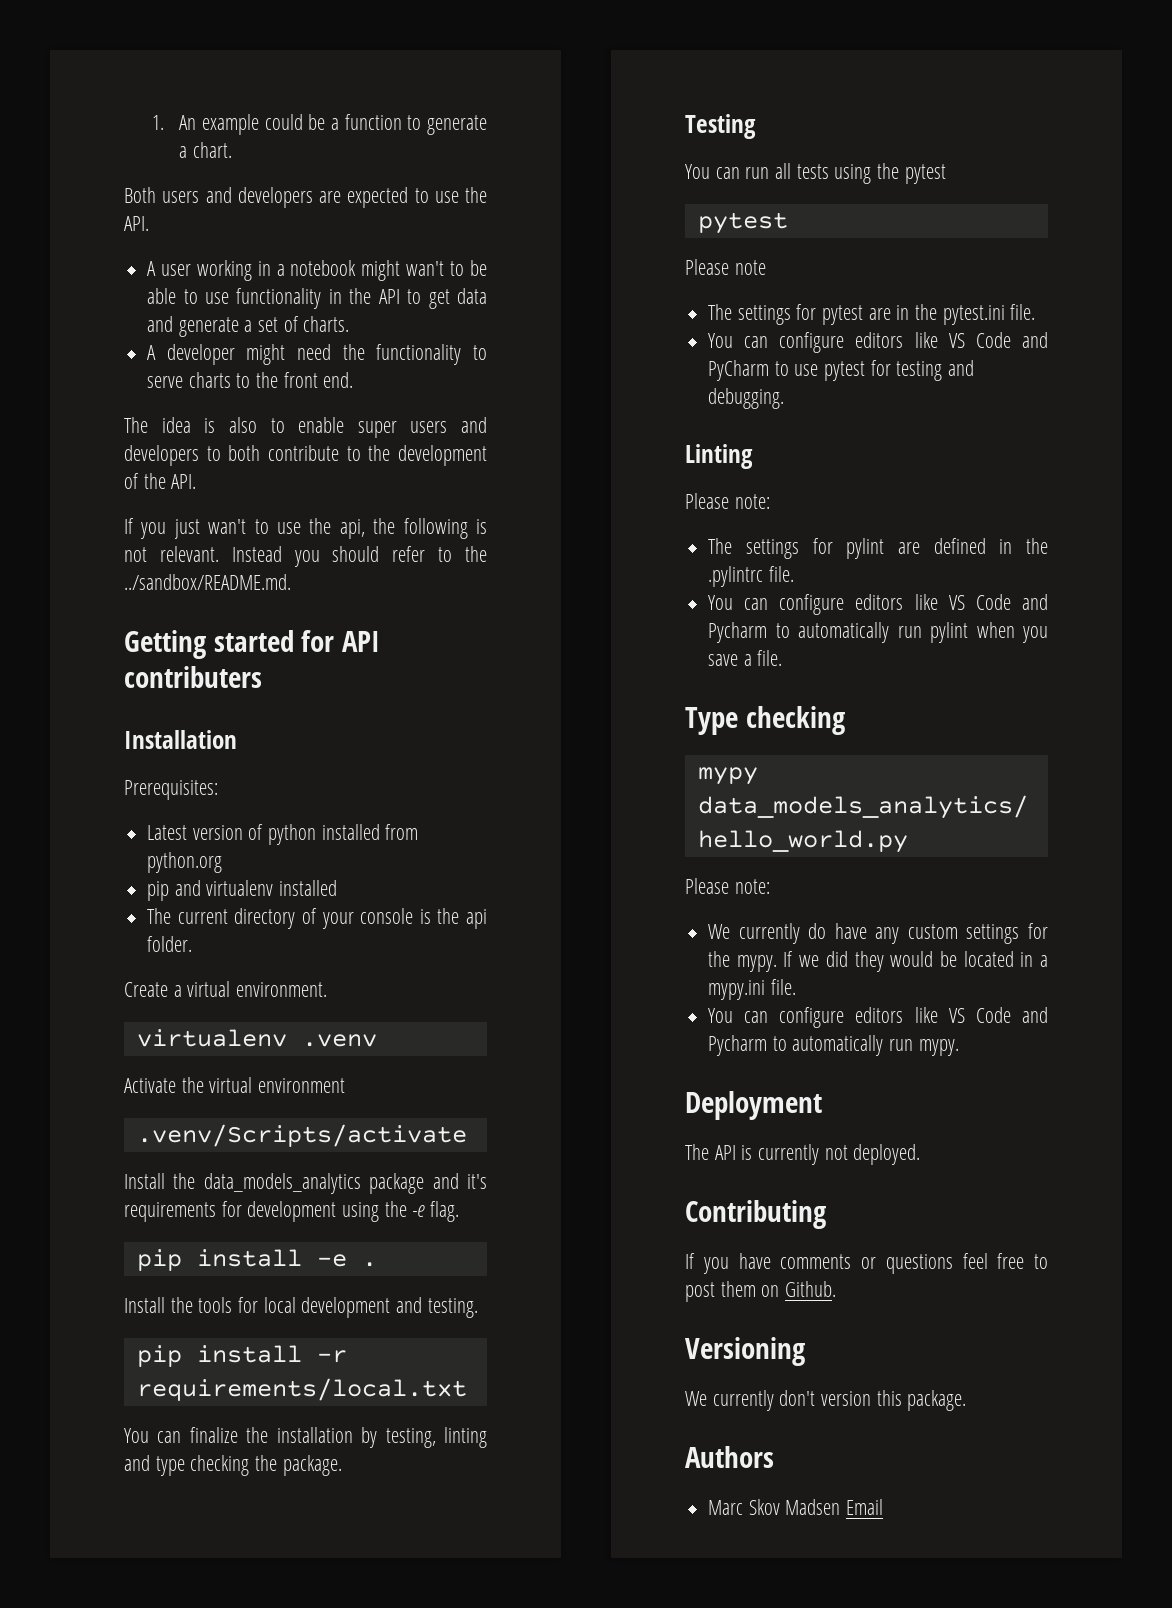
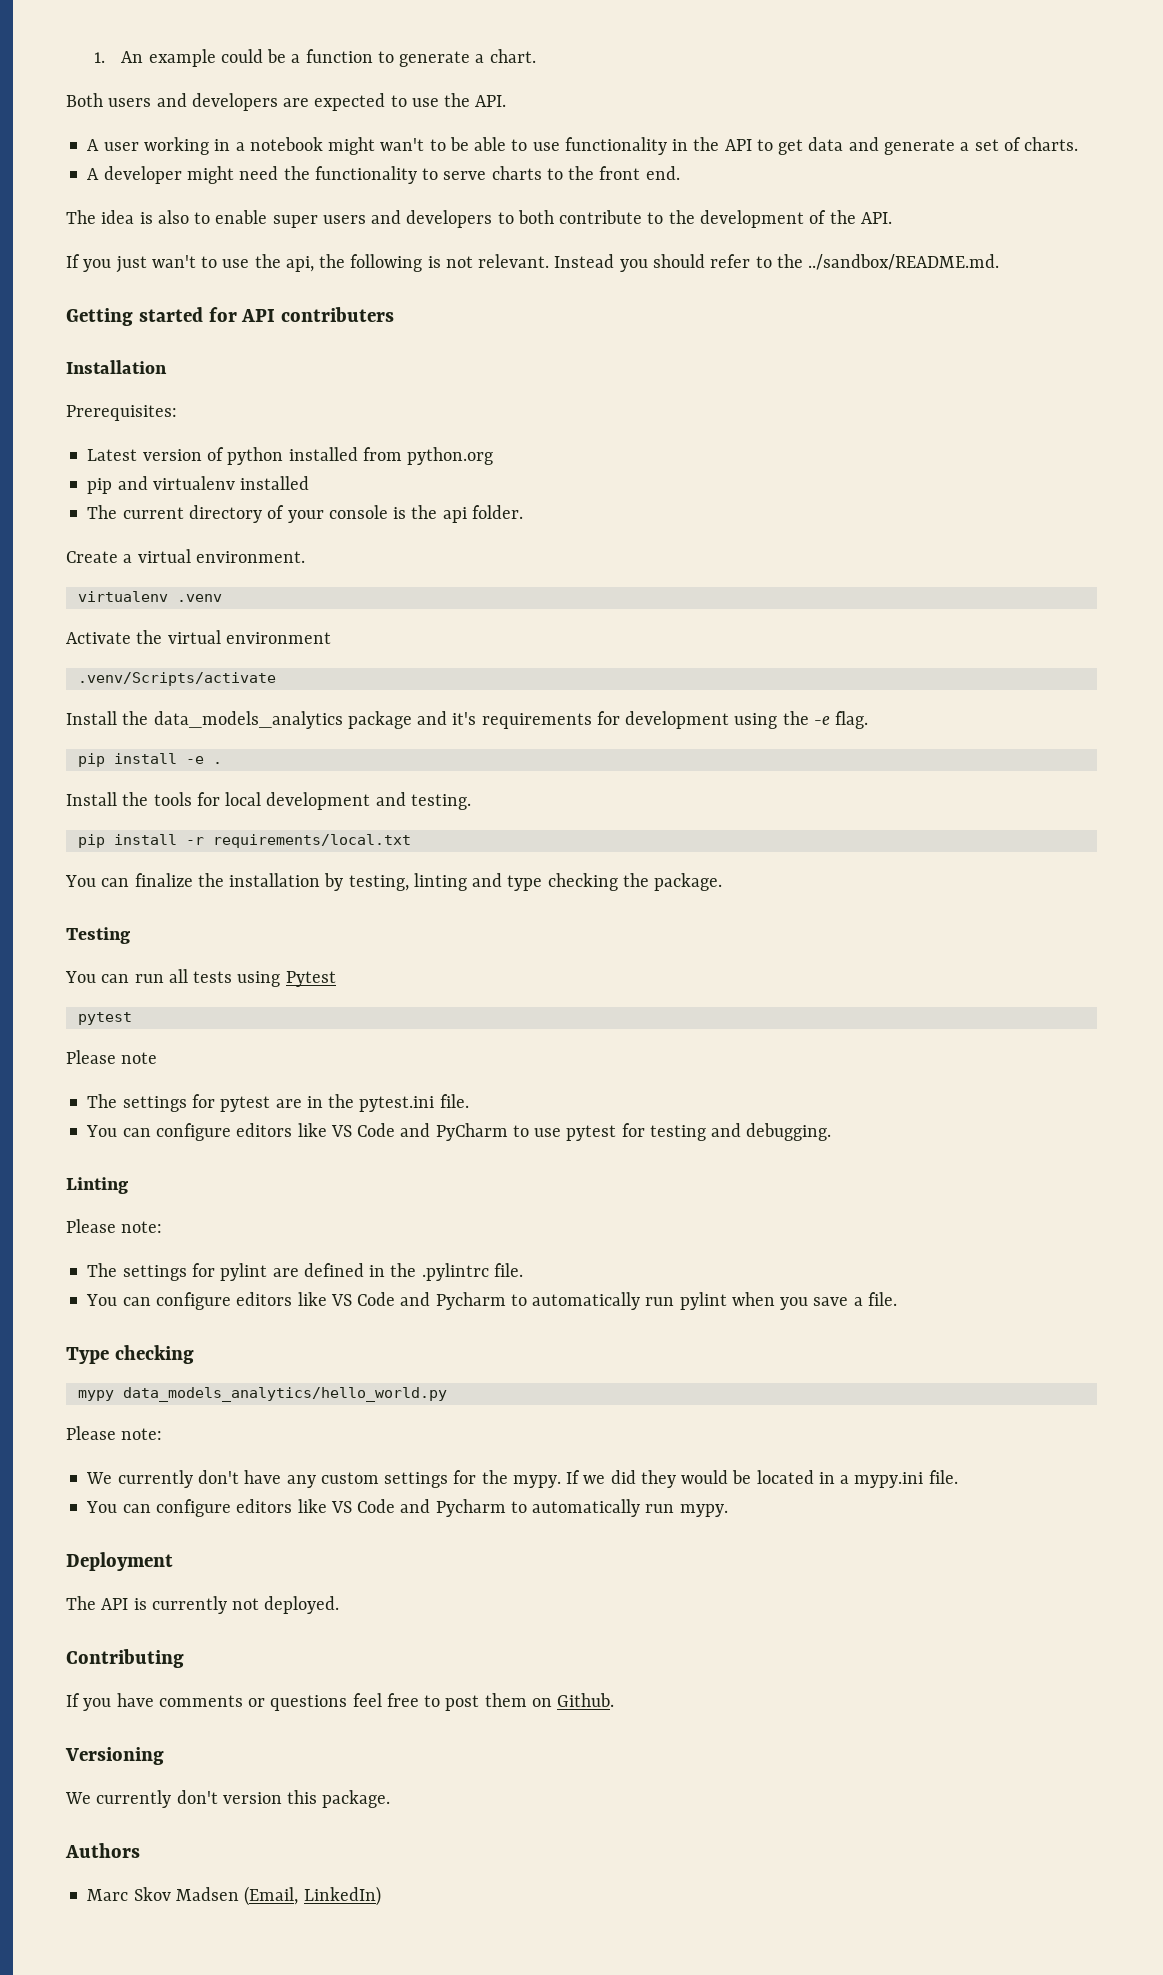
- You can run all tests using the pytest
+ You can run all tests using Pytest
- We currently do have any custom settings for the mypy.
+ We currently don't have any custom settings for the mypy.
- Marc Skov Madsen Email
+ Marc Skov Madsen (Email, LinkedIn)

